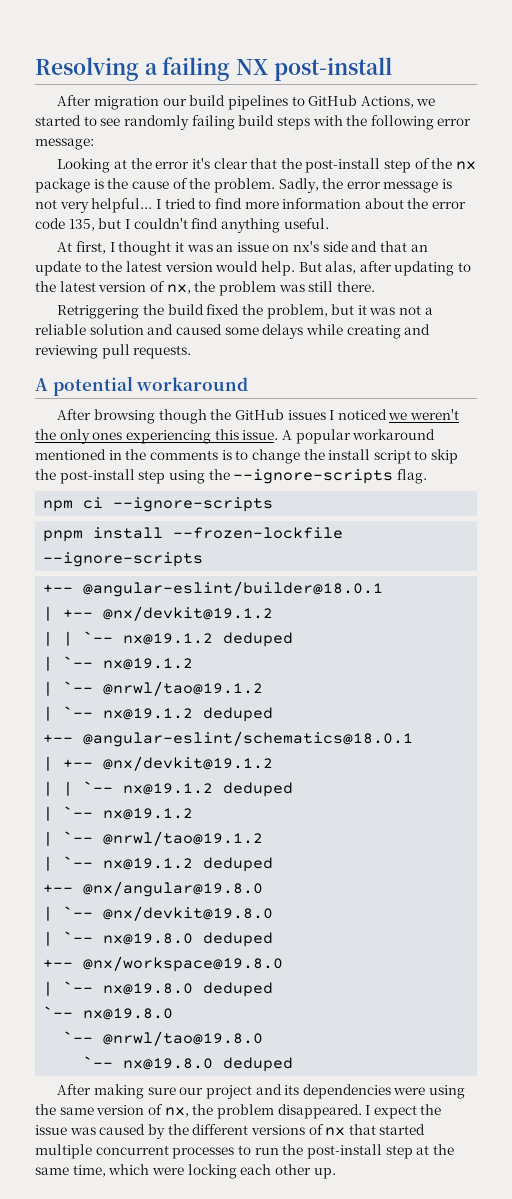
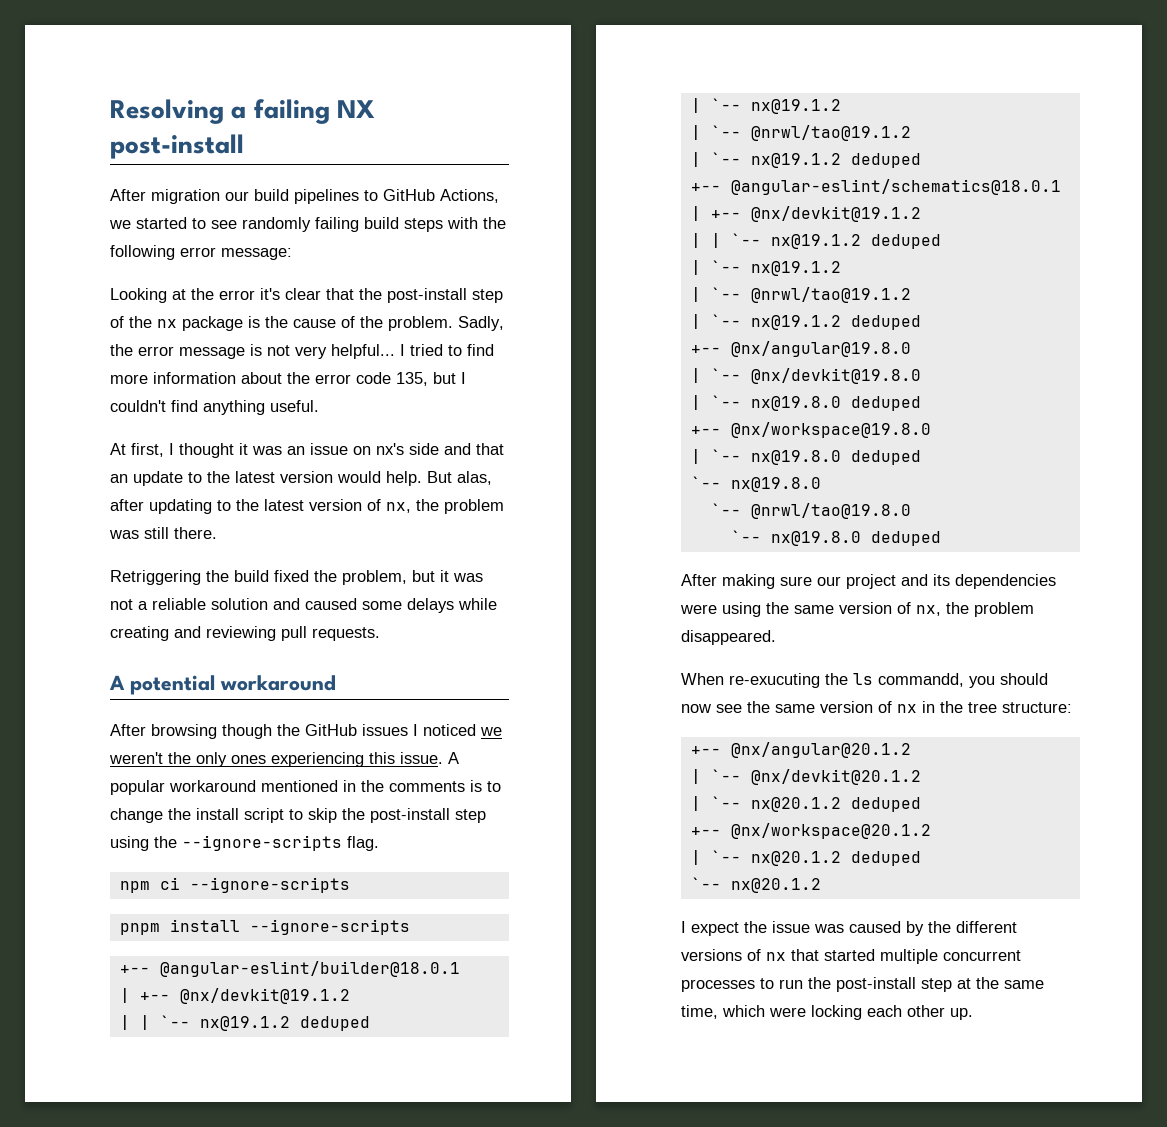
- pnpm install --frozen-lockfile --ignore-scripts
+ pnpm install --ignore-scripts
- After making sure our project and its dependencies were using the same version of nx, the problem disappeared. I expect the issue was caused by the different versions of nx that started multiple concurrent processes to run the post-install step at the same time, which were locking each other up.
+ After making sure our project and its dependencies were using the same version of nx, the problem disappeared.
+ When re-exucuting the ls commandd, you should now see the same version of nx in the tree structure:
+ +-- @nx/angular@20.1.2
+ | `-- @nx/devkit@20.1.2
+ | `-- nx@20.1.2 deduped
+ +-- @nx/workspace@20.1.2
+ | `-- nx@20.1.2 deduped
+ `-- nx@20.1.2
+ I expect the issue was caused by the different versions of nx that started multiple concurrent processes to run the post-install step at the same time, which were locking each other up.

